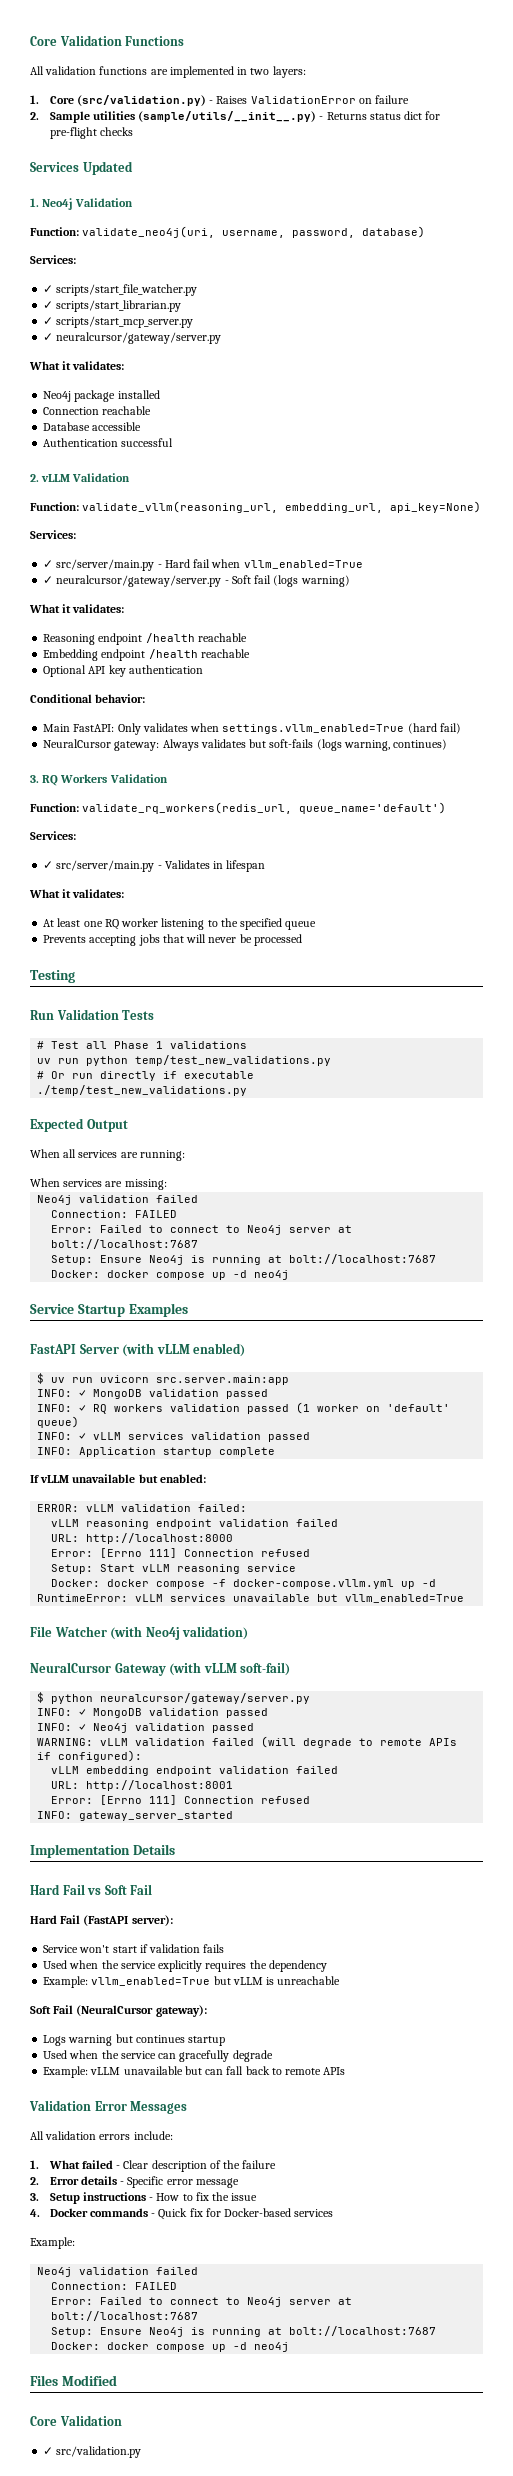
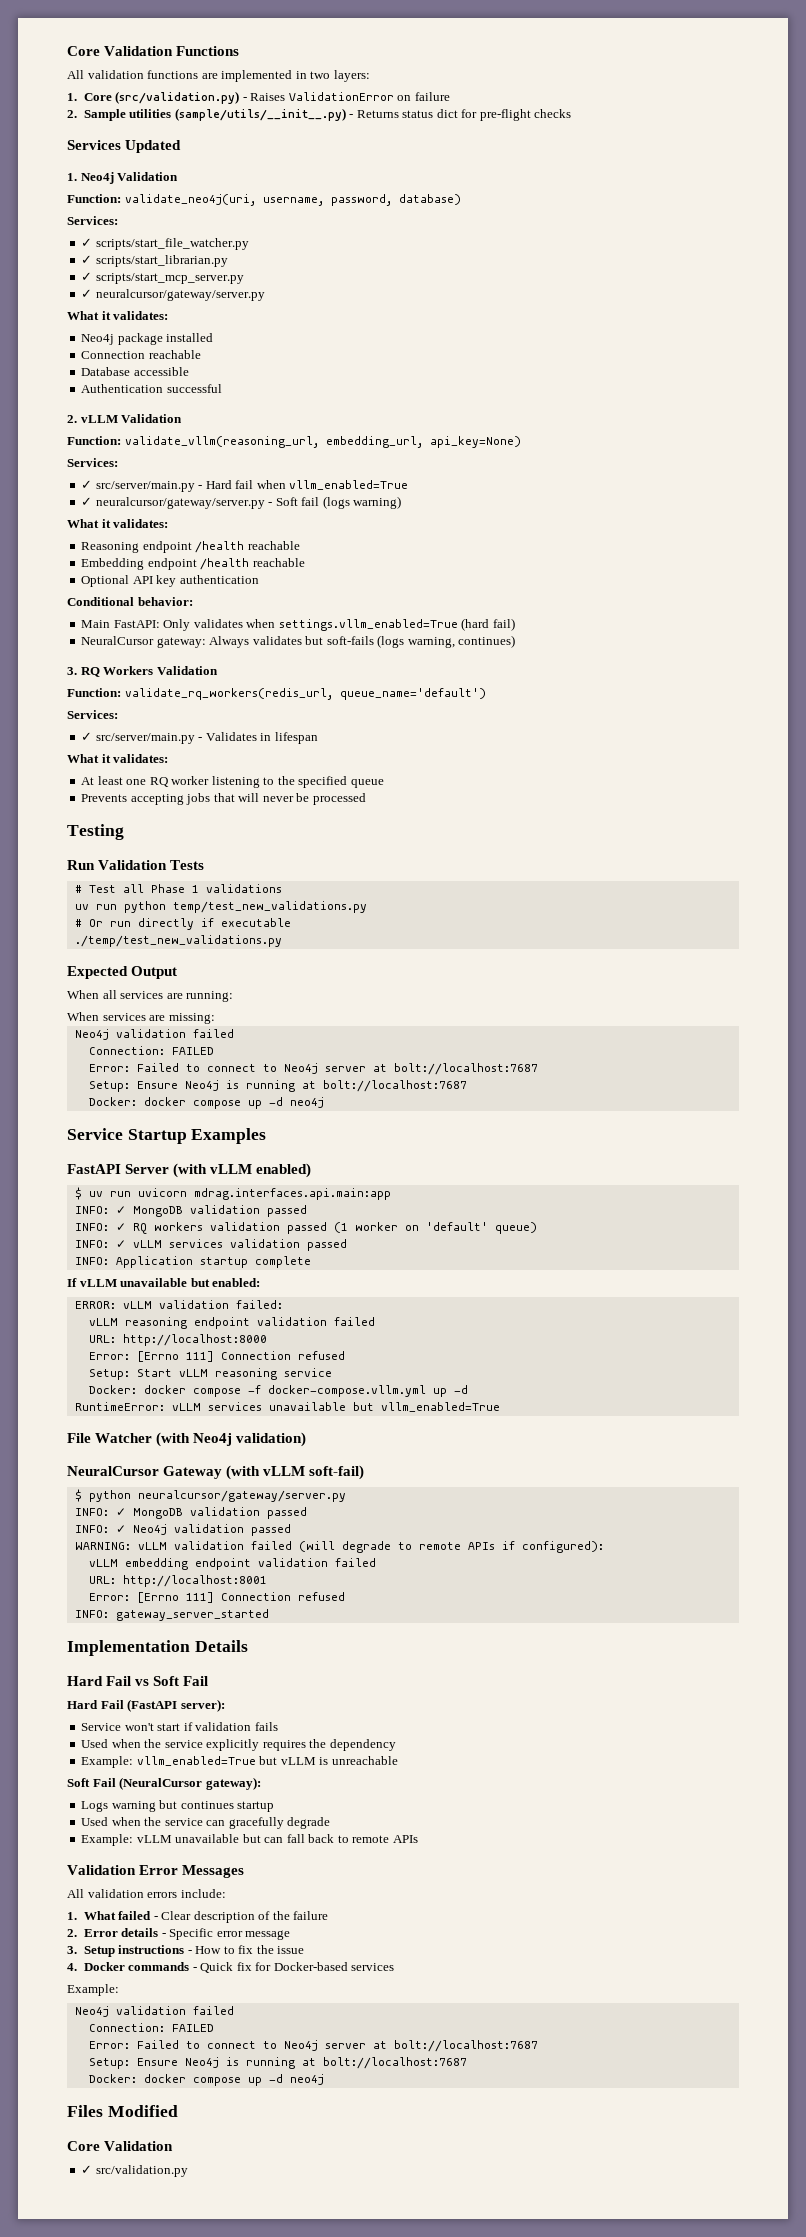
- $ uv run uvicorn src.server.main:app
+ $ uv run uvicorn mdrag.interfaces.api.main:app

